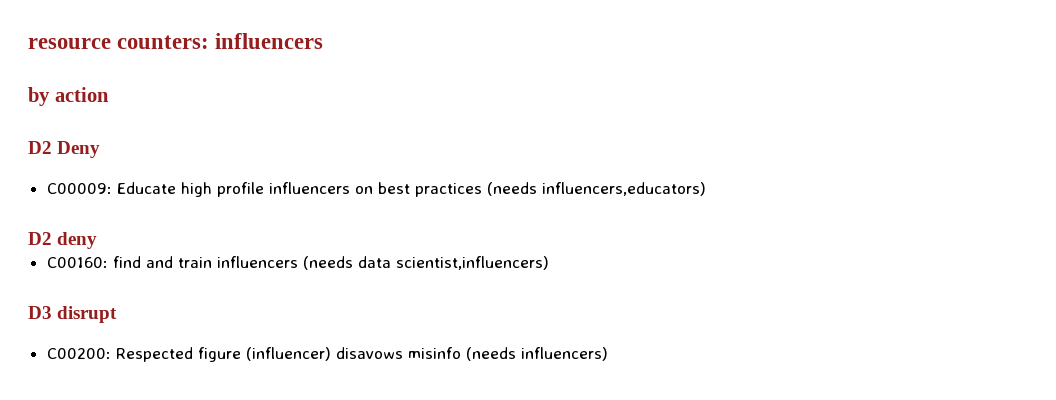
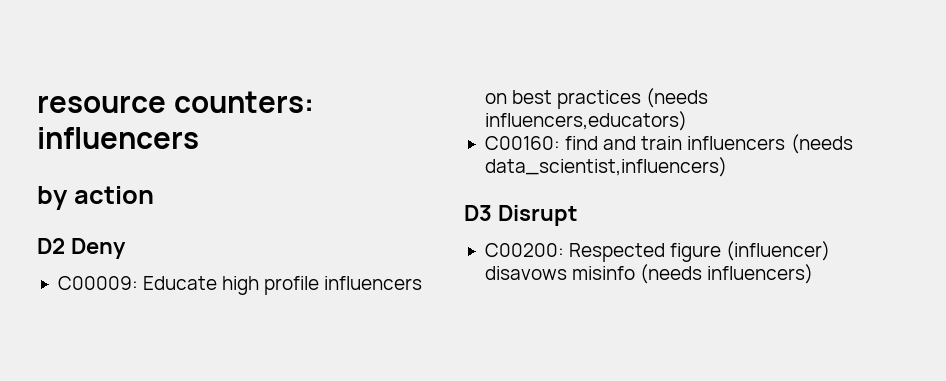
- D2 deny
- C00160: find and train influencers (needs data scientist,influencers)
+ C00160: find and train influencers (needs data_scientist,influencers)
- D3 disrupt
+ D3 Disrupt

